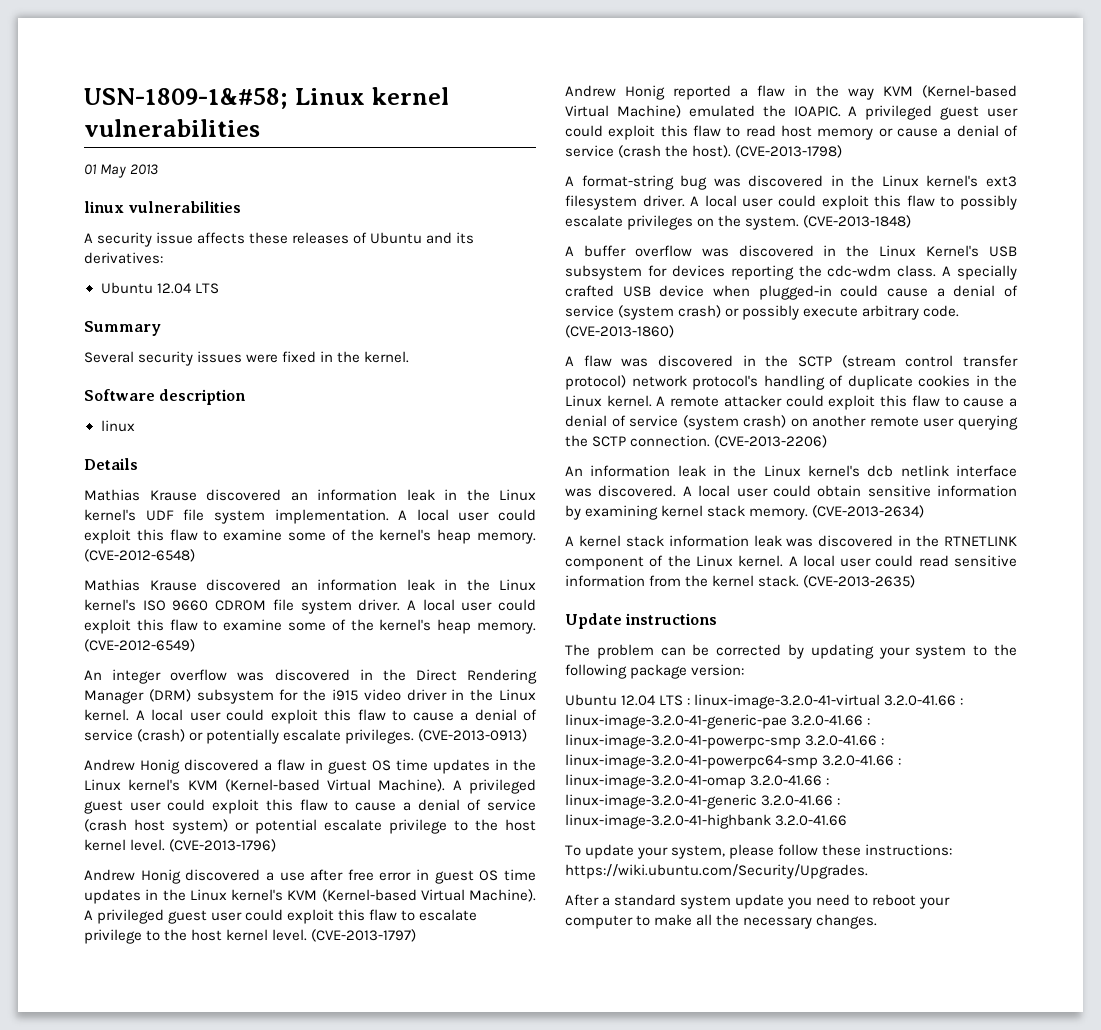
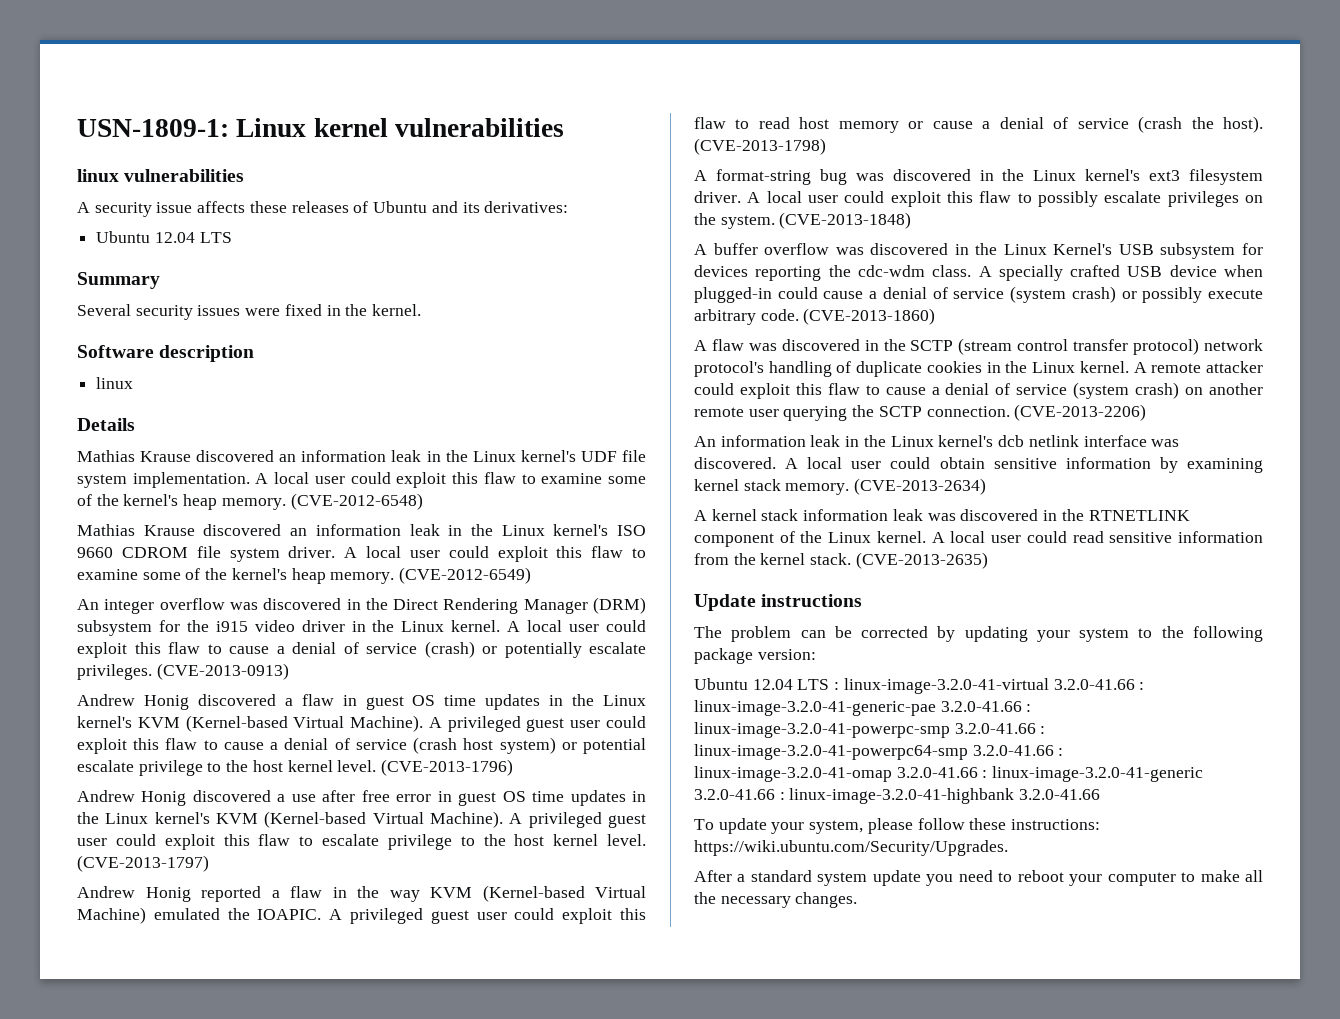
- USN-1809-1&#58; Linux kernel vulnerabilities
+ USN-1809-1: Linux kernel vulnerabilities
- 01 May 2013

